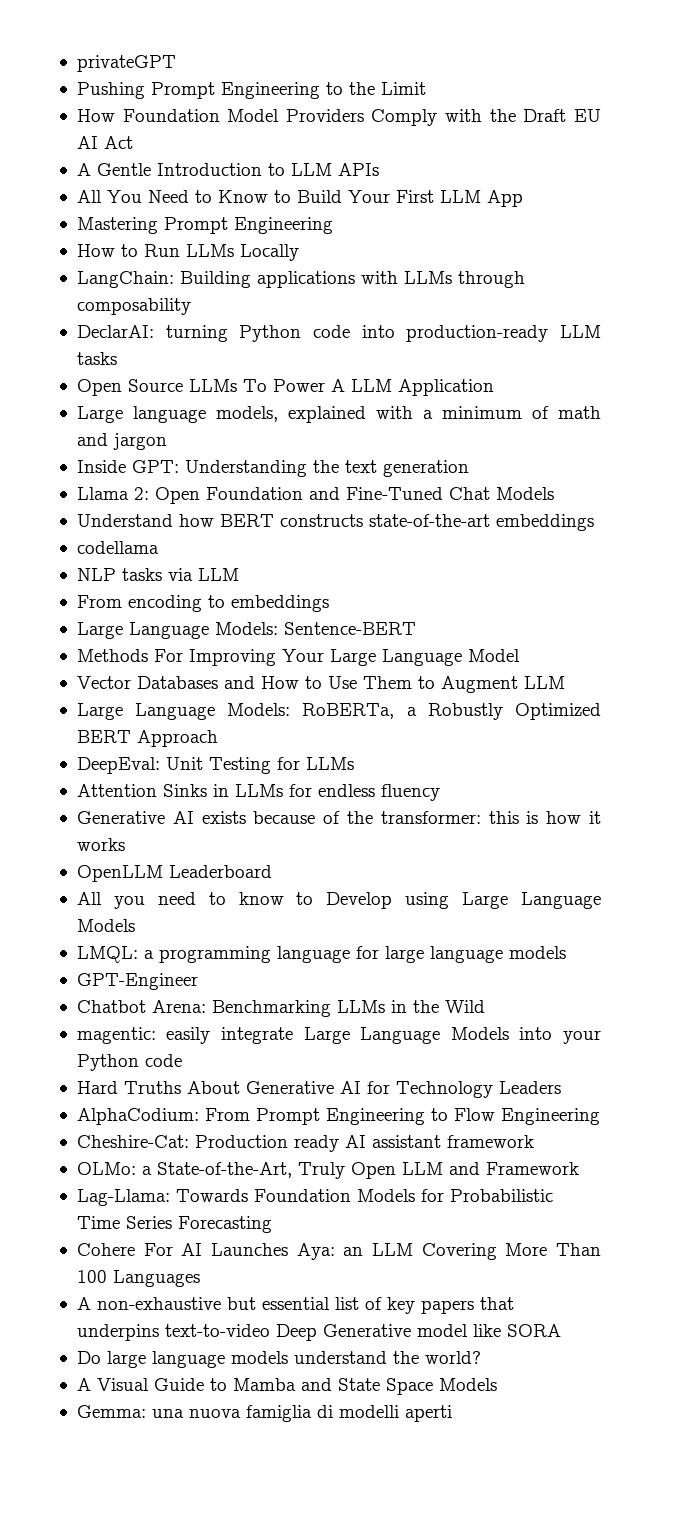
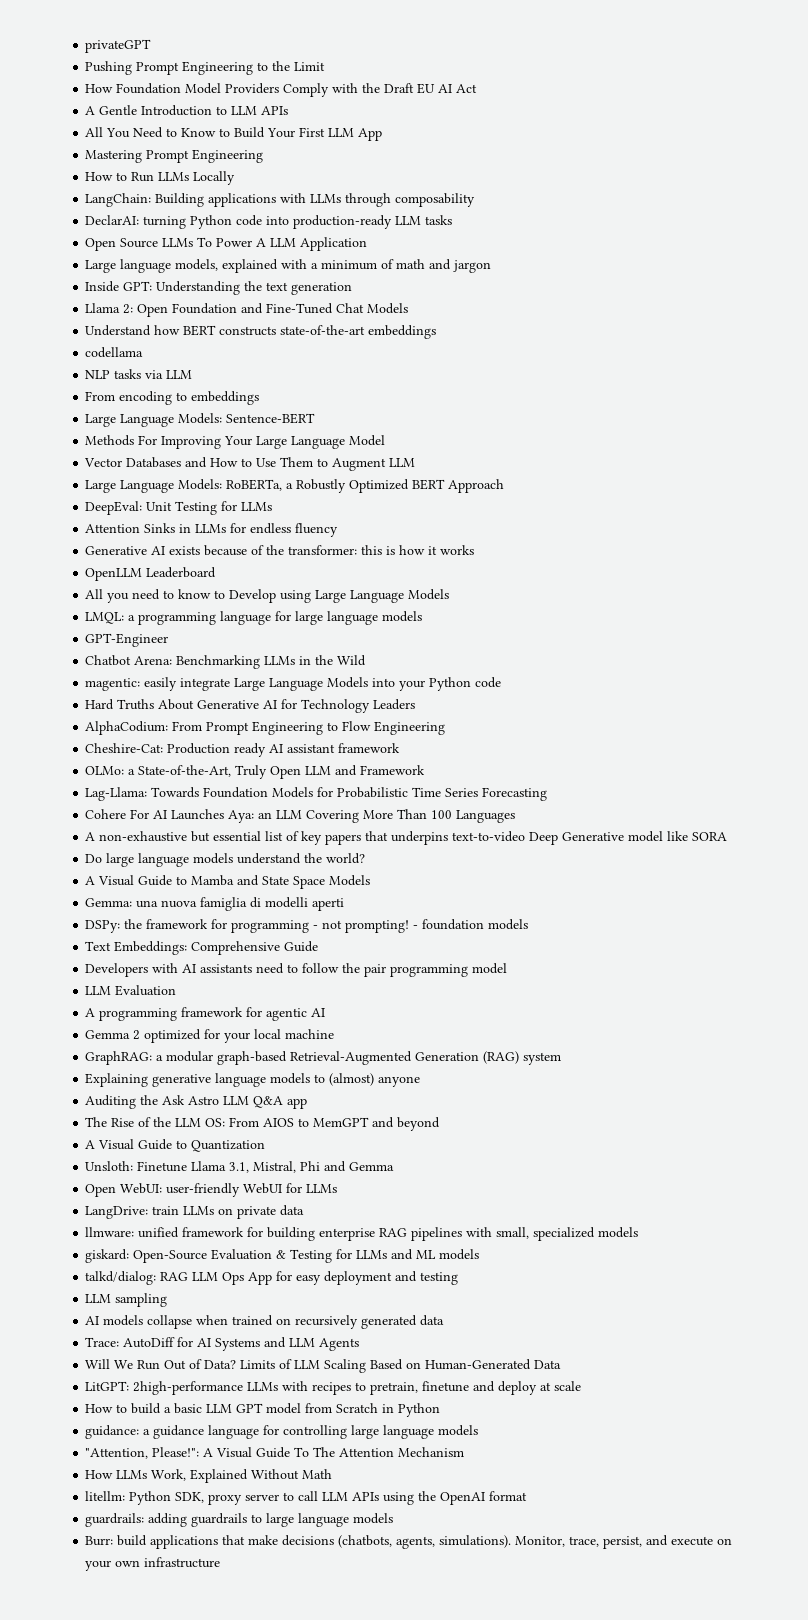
+ DSPy: the framework for programming - not prompting! - foundation models
+ Text Embeddings: Comprehensive Guide
+ Developers with AI assistants need to follow the pair programming model
+ LLM Evaluation
+ A programming framework for agentic AI
+ Gemma 2 optimized for your local machine
+ GraphRAG: a modular graph-based Retrieval-Augmented Generation (RAG) system
+ Explaining generative language models to (almost) anyone
+ Auditing the Ask Astro LLM Q&A app
+ The Rise of the LLM OS: From AIOS to MemGPT and beyond
+ A Visual Guide to Quantization
+ Unsloth: Finetune Llama 3.1, Mistral, Phi and Gemma
+ Open WebUI: user-friendly WebUI for LLMs
+ LangDrive: train LLMs on private data
+ llmware: unified framework for building enterprise RAG pipelines with small, specialized models
+ giskard: Open-Source Evaluation & Testing for LLMs and ML models
+ talkd/dialog: RAG LLM Ops App for easy deployment and testing
+ LLM sampling
+ AI models collapse when trained on recursively generated data
+ Trace: AutoDiff for AI Systems and LLM Agents
+ Will We Run Out of Data? Limits of LLM Scaling Based on Human-Generated Data
+ LitGPT: 2high-performance LLMs with recipes to pretrain, finetune and deploy at scale
+ How to build a basic LLM GPT model from Scratch in Python
+ guidance: a guidance language for controlling large language models
+ "Attention, Please!": A Visual Guide To The Attention Mechanism
+ How LLMs Work, Explained Without Math
+ litellm: Python SDK, proxy server to call LLM APIs using the OpenAI format
+ guardrails: adding guardrails to large language models
+ Burr: build applications that make decisions (chatbots, agents, simulations). Monitor, trace, persist, and execute on your own infrastructure

